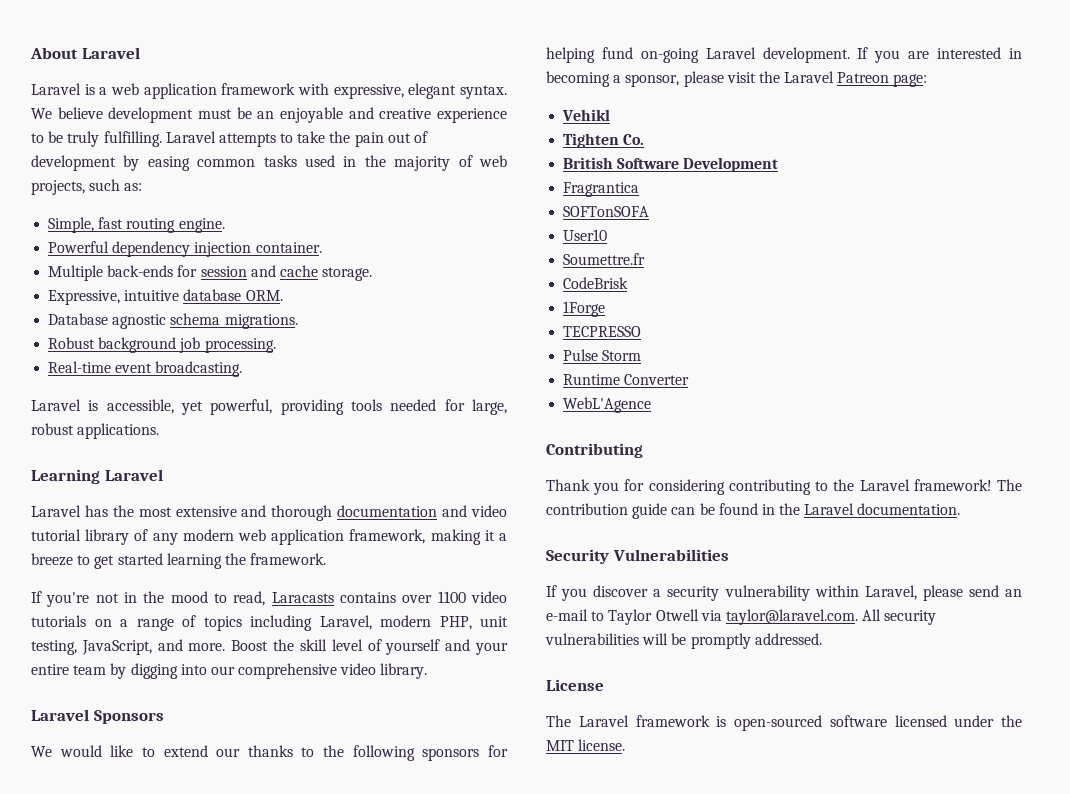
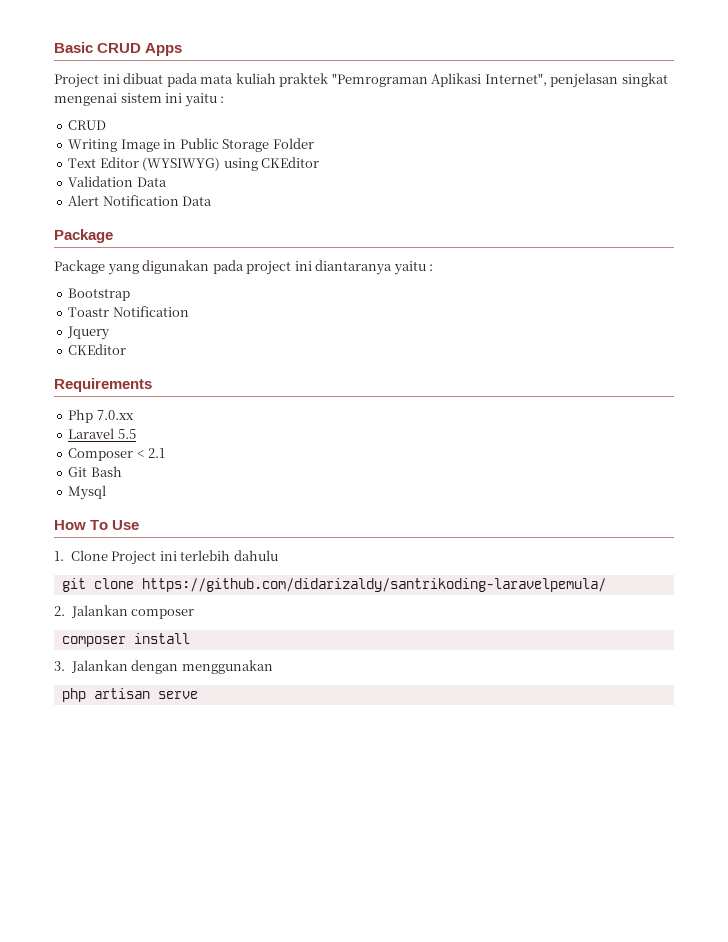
- About Laravel
- Laravel is a web application framework with expressive, elegant syntax. We believe development must be an enjoyable and creative experience to be truly fulfilling. Laravel attempts to take the pain out of development by easing common tasks used in the majority of web projects, such as:
- Simple, fast routing engine.
- Powerful dependency injection container.
- Multiple back-ends for session and cache storage.
- Expressive, intuitive database ORM.
- Database agnostic schema migrations.
- Robust background job processing.
- Real-time event broadcasting.
- Laravel is accessible, yet powerful, providing tools needed for large, robust applications.
- Learning Laravel
- Laravel has the most extensive and thorough documentation and video tutorial library of any modern web application framework, making it a breeze to get started learning the framework.
- If you're not in the mood to read, Laracasts contains over 1100 video tutorials on a range of topics including Laravel, modern PHP, unit testing, JavaScript, and more. Boost the skill level of yourself and your entire team by digging into our comprehensive video library.
- Laravel Sponsors
- We would like to extend our thanks to the following sponsors for helping fund on-going Laravel development. If you are interested in becoming a sponsor, please visit the Laravel Patreon page:
- Vehikl
- Tighten Co.
- British Software Development
- Fragrantica
- SOFTonSOFA
- User10
- Soumettre.fr
- CodeBrisk
- 1Forge
- TECPRESSO
- Pulse Storm
- Runtime Converter
- WebL'Agence
- Contributing
- Thank you for considering contributing to the Laravel framework! The contribution guide can be found in the Laravel documentation.
- Security Vulnerabilities
- If you discover a security vulnerability within Laravel, please send an e-mail to Taylor Otwell via taylor@laravel.com. All security vulnerabilities will be promptly addressed.
- License
- The Laravel framework is open-sourced software licensed under the MIT license.
+ Basic CRUD Apps
+ Project ini dibuat pada mata kuliah praktek "Pemrograman Aplikasi Internet", penjelasan singkat mengenai sistem ini yaitu :
+ CRUD
+ Writing Image in Public Storage Folder
+ Text Editor (WYSIWYG) using CKEditor
+ Validation Data
+ Alert Notification Data
+ Package
+ Package yang digunakan pada project ini diantaranya yaitu :
+ Bootstrap
+ Toastr Notification
+ Jquery
+ CKEditor
+ Requirements
+ Php 7.0.xx
+ Laravel 5.5
+ Composer < 2.1
+ Git Bash
+ Mysql
+ How To Use
+ 1. Clone Project ini terlebih dahulu
+ git clone https://github.com/didarizaldy/santrikoding-laravelpemula/
+ 2. Jalankan composer
+ composer install
+ 3. Jalankan dengan menggunakan
+ php artisan serve

